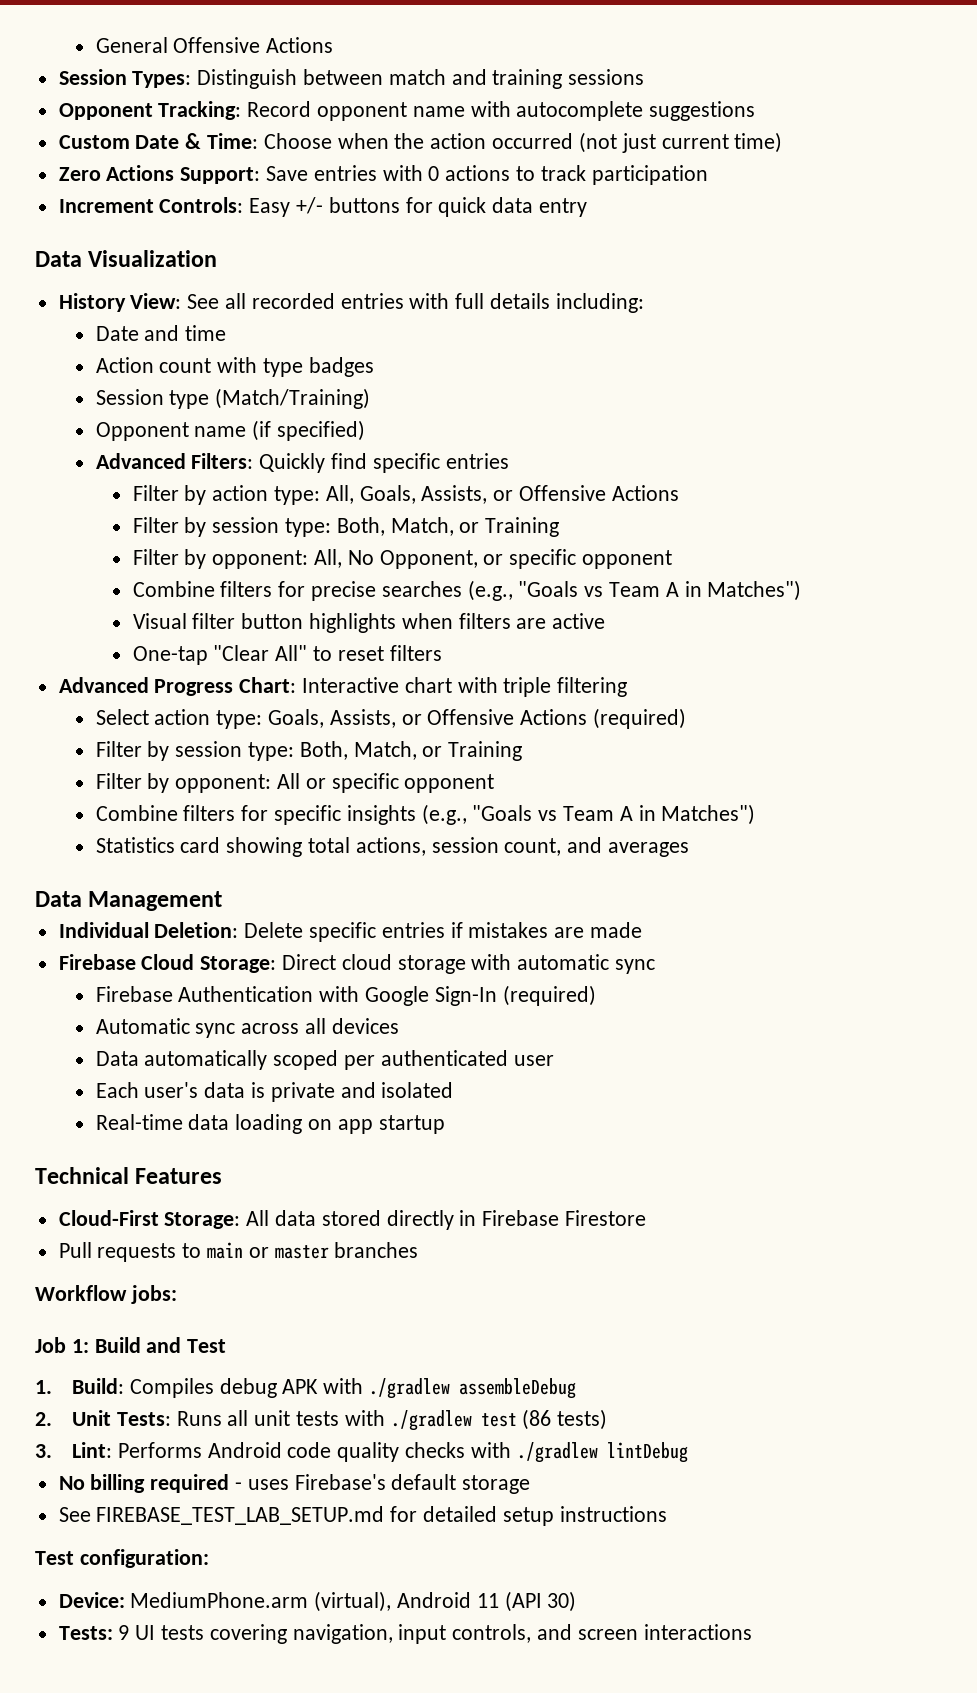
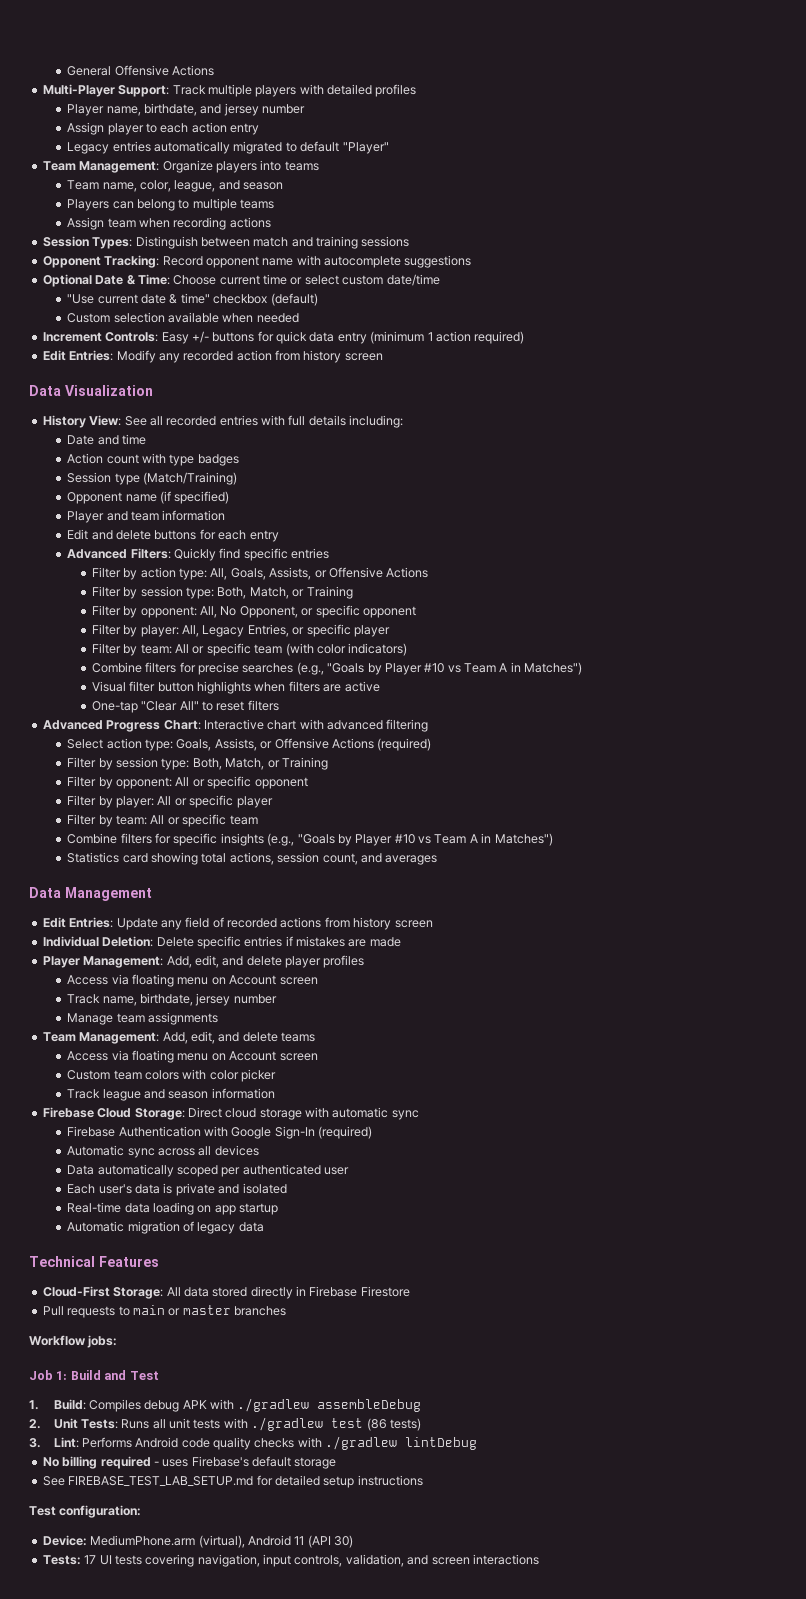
+ Multi-Player Support: Track multiple players with detailed profiles
+ Player name, birthdate, and jersey number
+ Assign player to each action entry
+ Legacy entries automatically migrated to default "Player"
+ Team Management: Organize players into teams
+ Team name, color, league, and season
+ Players can belong to multiple teams
+ Assign team when recording actions
- Custom Date & Time: Choose when the action occurred (not just current time)
- Zero Actions Support: Save entries with 0 actions to track participation
+ Optional Date & Time: Choose current time or select custom date/time
+ "Use current date & time" checkbox (default)
+ Custom selection available when needed
- Increment Controls: Easy +/- buttons for quick data entry
+ Increment Controls: Easy +/- buttons for quick data entry (minimum 1 action required)
+ Edit Entries: Modify any recorded action from history screen
+ Player and team information
+ Edit and delete buttons for each entry
+ Filter by player: All, Legacy Entries, or specific player
+ Filter by team: All or specific team (with color indicators)
- Combine filters for precise searches (e.g., "Goals vs Team A in Matches")
+ Combine filters for precise searches (e.g., "Goals by Player #10 vs Team A in Matches")
- Advanced Progress Chart: Interactive chart with triple filtering
+ Advanced Progress Chart: Interactive chart with advanced filtering
+ Filter by player: All or specific player
+ Filter by team: All or specific team
- Combine filters for specific insights (e.g., "Goals vs Team A in Matches")
+ Combine filters for specific insights (e.g., "Goals by Player #10 vs Team A in Matches")
+ Edit Entries: Update any field of recorded actions from history screen
+ Player Management: Add, edit, and delete player profiles
+ Access via floating menu on Account screen
+ Track name, birthdate, jersey number
+ Manage team assignments
+ Team Management: Add, edit, and delete teams
+ Access via floating menu on Account screen
+ Custom team colors with color picker
+ Track league and season information
+ Automatic migration of legacy data
- Tests: 9 UI tests covering navigation, input controls, and screen interactions
+ Tests: 17 UI tests covering navigation, input controls, validation, and screen interactions

